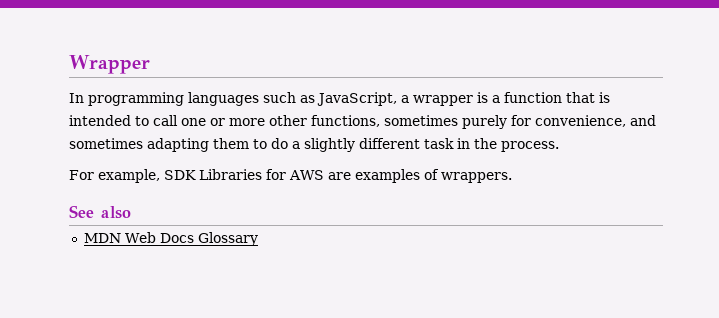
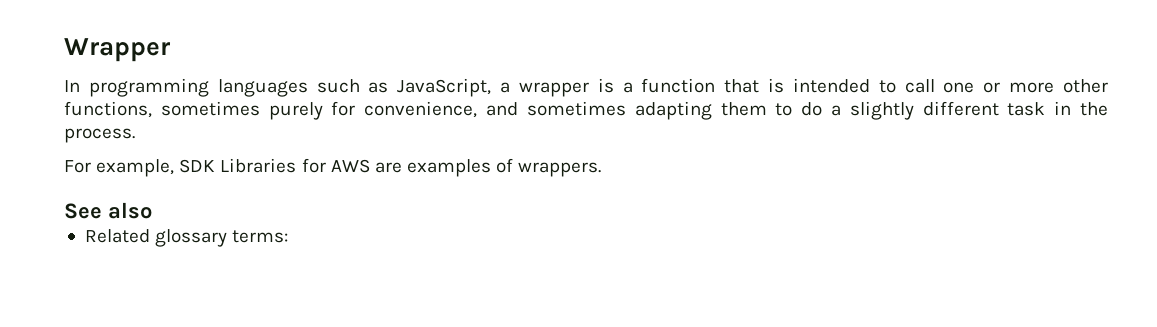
- MDN Web Docs Glossary
+ Related glossary terms:

